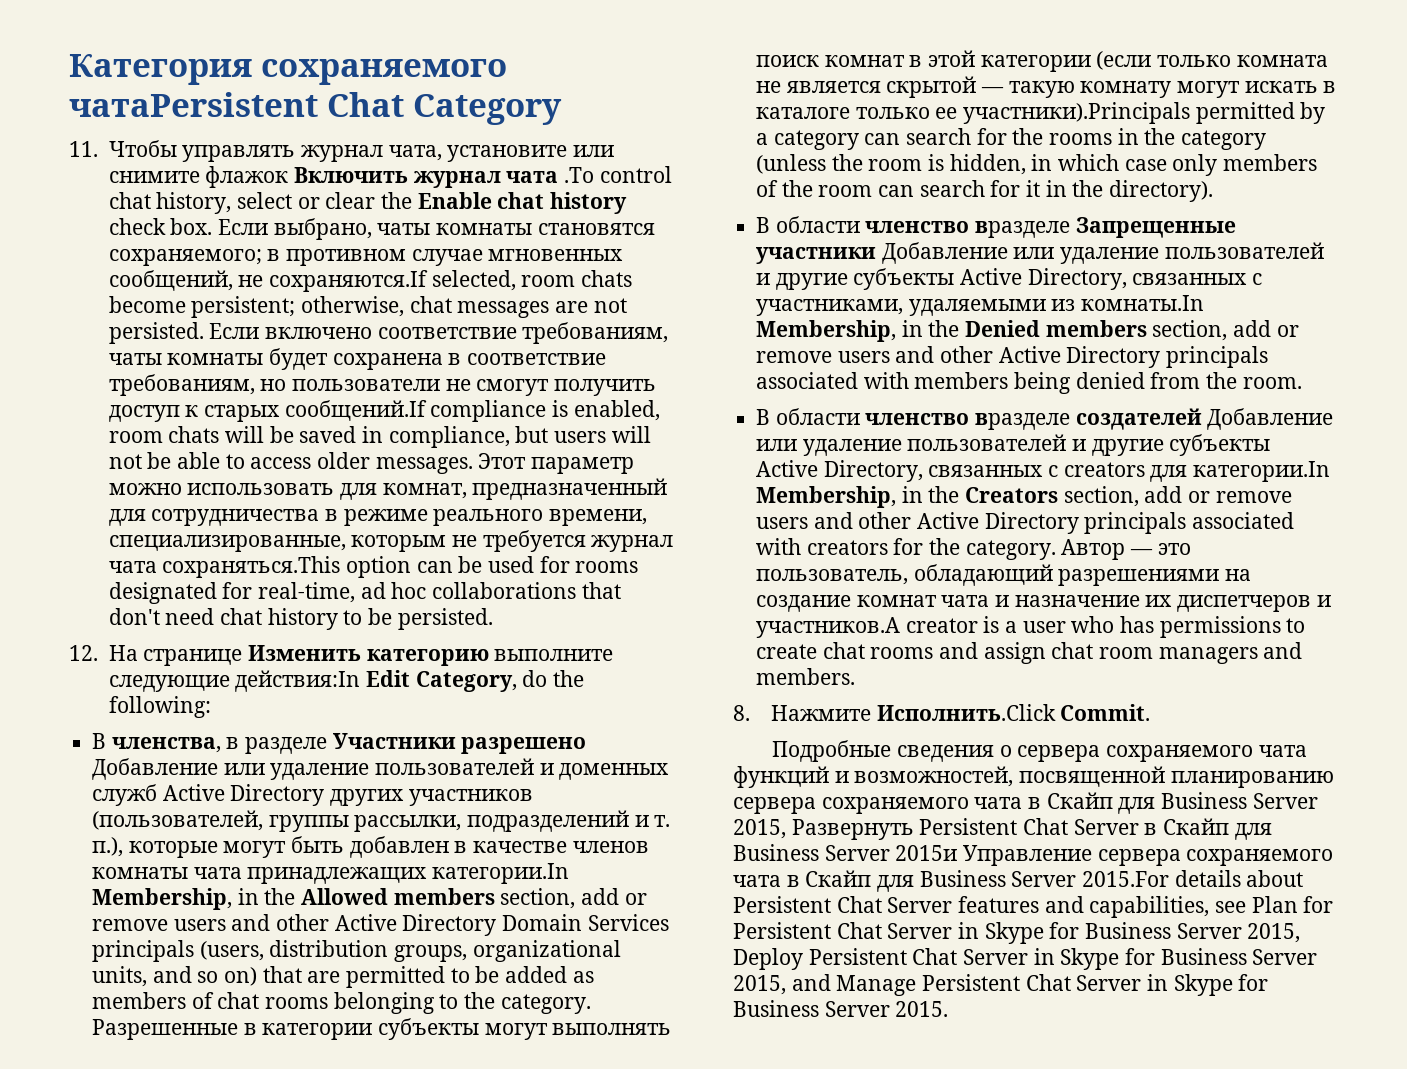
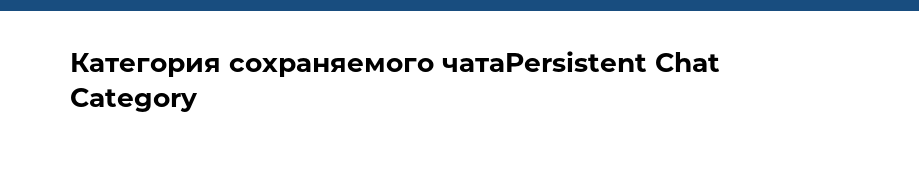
- 11. Чтобы управлять журнал чата, установите или снимите флажок Включить журнал чата .To control chat history, select or clear the Enable chat history check box. Если выбрано, чаты комнаты становятся сохраняемого; в противном случае мгновенных сообщений, не сохраняются.If selected, room chats become persistent; otherwise, chat messages are not persisted. Если включено соответствие требованиям, чаты комнаты будет сохранена в соответствие требованиям, но пользователи не смогут получить доступ к старых сообщений.If compliance is enabled, room chats will be saved in compliance, but users will not be able to access older messages. Этот параметр можно использовать для комнат, предназначенный для сотрудничества в режиме реального времени, специализированные, которым не требуется журнал чата сохраняться.This option can be used for rooms designated for real-time, ad hoc collaborations that don't need chat history to be persisted.
- 12. На странице Изменить категорию выполните следующие действия:In Edit Category, do the following:
- В членства, в разделе Участники разрешено Добавление или удаление пользователей и доменных служб Active Directory других участников (пользователей, группы рассылки, подразделений и т. п.), которые могут быть добавлен в качестве членов комнаты чата принадлежащих категории.In Membership, in the Allowed members section, add or remove users and other Active Directory Domain Services principals (users, distribution groups, organizational units, and so on) that are permitted to be added as members of chat rooms belonging to the category. Разрешенные в категории субъекты могут выполнять поиск комнат в этой категории (если только комната не является скрытой — такую комнату могут искать в каталоге только ее участники).Principals permitted by a category can search for the rooms in the category (unless the room is hidden, in which case only members of the room can search for it in the directory).
- В области членство вразделе Запрещенные участники Добавление или удаление пользователей и другие субъекты Active Directory, связанных с участниками, удаляемыми из комнаты.In Membership, in the Denied members section, add or remove users and other Active Directory principals associated with members being denied from the room.
- В области членство вразделе создателей Добавление или удаление пользователей и другие субъекты Active Directory, связанных с creators для категории.In Membership, in the Creators section, add or remove users and other Active Directory principals associated with creators for the category. Автор — это пользователь, обладающий разрешениями на создание комнат чата и назначение их диспетчеров и участников.A creator is a user who has permissions to create chat rooms and assign chat room managers and members.
- 8. Нажмите Исполнить.Click Commit.
- Подробные сведения о сервера сохраняемого чата функций и возможностей, посвященной планированию сервера сохраняемого чата в Скайп для Business Server 2015, Развернуть Persistent Chat Server в Скайп для Business Server 2015и Управление сервера сохраняемого чата в Скайп для Business Server 2015.For details about Persistent Chat Server features and capabilities, see Plan for Persistent Chat Server in Skype for Business Server 2015, Deploy Persistent Chat Server in Skype for Business Server 2015, and Manage Persistent Chat Server in Skype for Business Server 2015.

